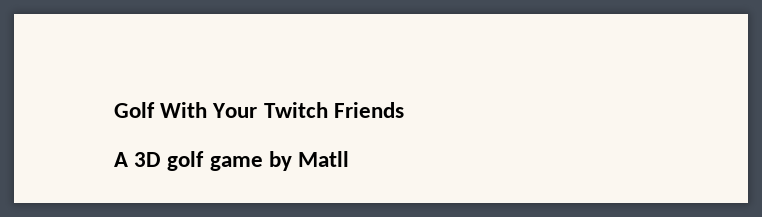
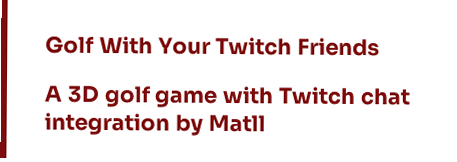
- A 3D golf game by Matll
+ A 3D golf game with Twitch chat integration by Matll

